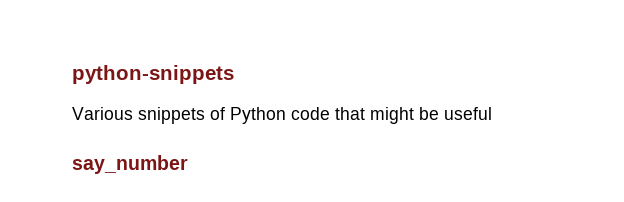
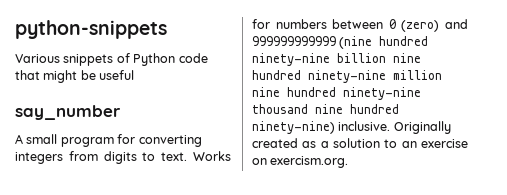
+ A small program for converting integers from digits to text. Works for numbers between 0 (zero) and 999999999999 (nine hundred ninety-nine billion nine hundred ninety-nine million nine hundred ninety-nine thousand nine hundred ninety-nine) inclusive. Originally created as a solution to an exercise on exercism.org.

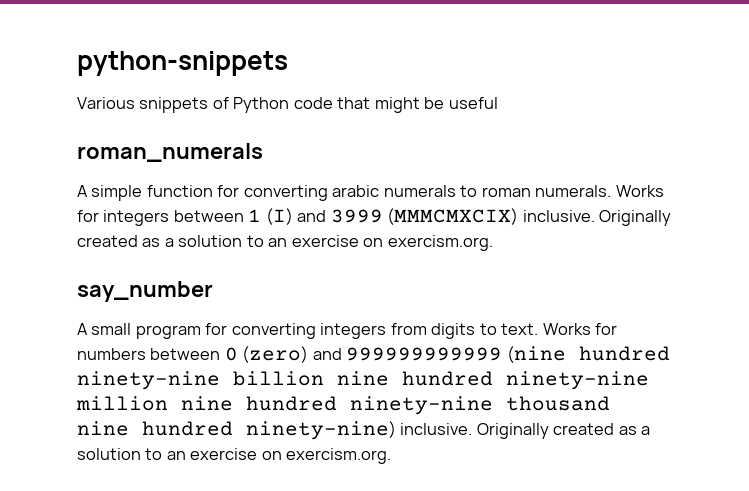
+ roman_numerals
+ A simple function for converting arabic numerals to roman numerals. Works for integers between 1 (I) and 3999 (MMMCMXCIX) inclusive. Originally created as a solution to an exercise on exercism.org.

